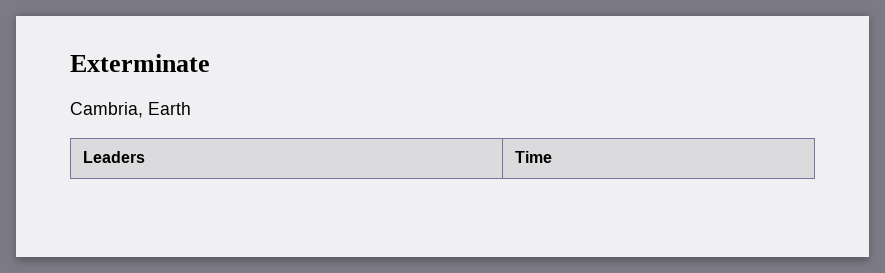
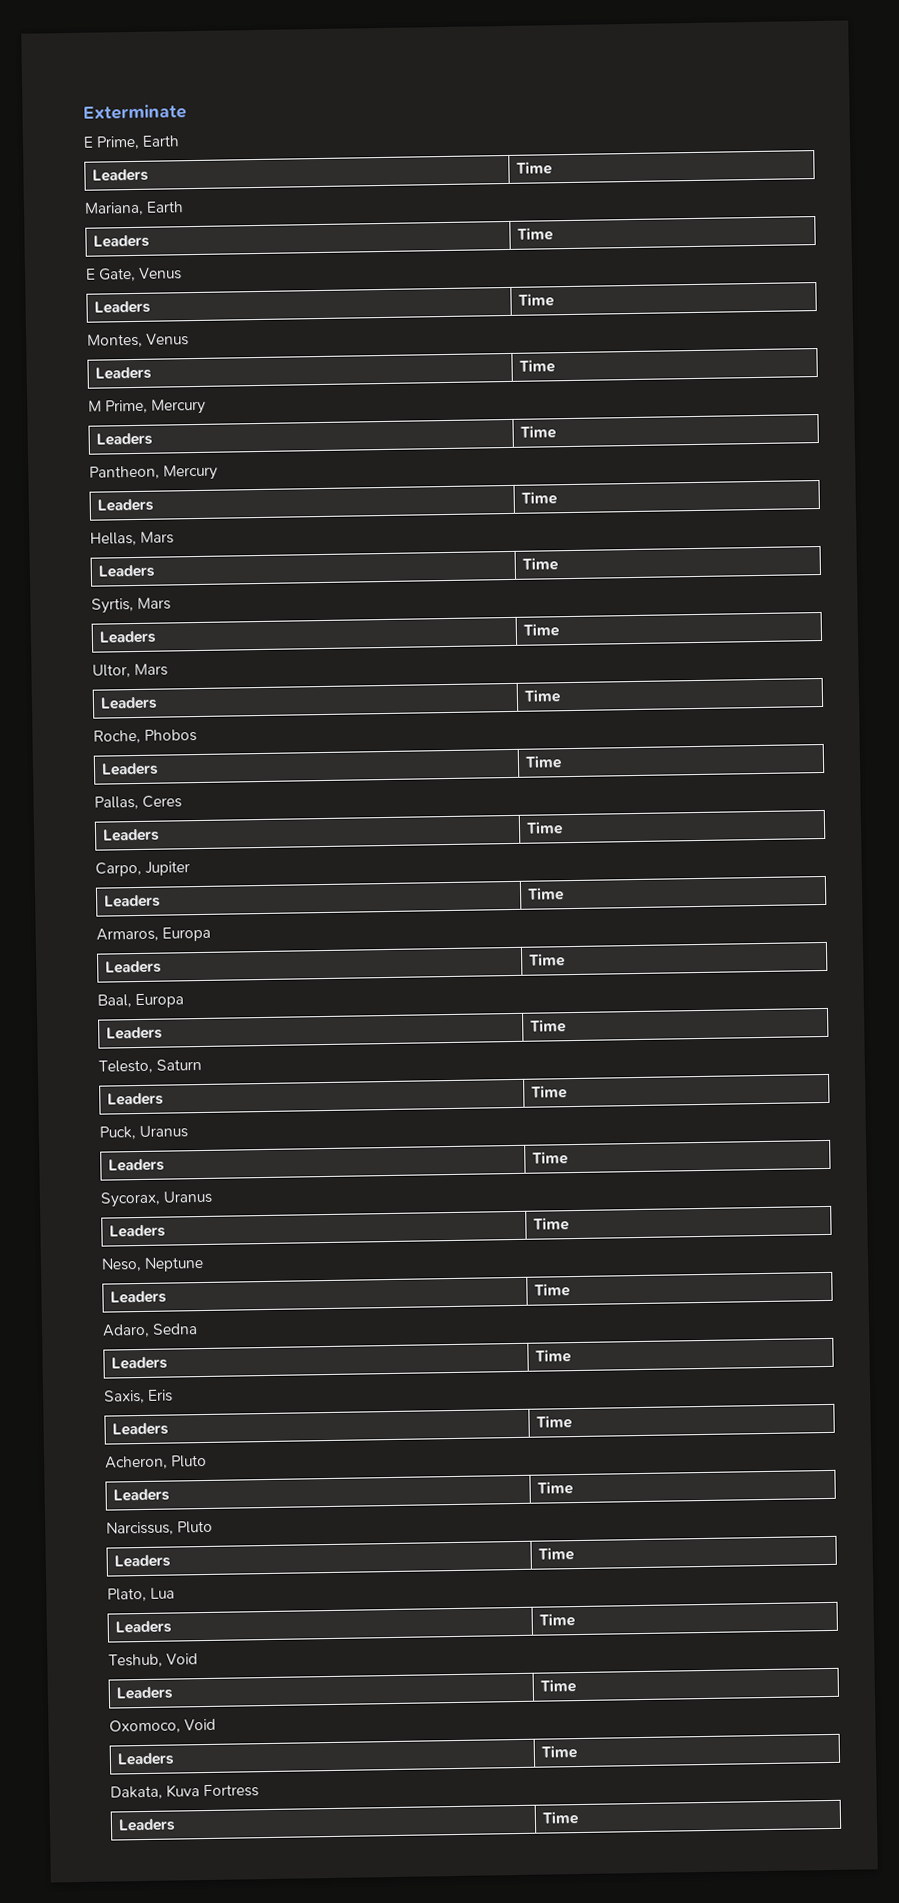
- Cambria, Earth
+ E Prime, Earth
+ Leaders | Time
+ Mariana, Earth
+ Leaders | Time
+ E Gate, Venus
+ Leaders | Time
+ Montes, Venus
+ Leaders | Time
+ M Prime, Mercury
+ Leaders | Time
+ Pantheon, Mercury
+ Leaders | Time
+ Hellas, Mars
+ Leaders | Time
+ Syrtis, Mars
+ Leaders | Time
+ Ultor, Mars
+ Leaders | Time
+ Roche, Phobos
+ Leaders | Time
+ Pallas, Ceres
+ Leaders | Time
+ Carpo, Jupiter
+ Leaders | Time
+ Armaros, Europa
+ Leaders | Time
+ Baal, Europa
+ Leaders | Time
+ Telesto, Saturn
+ Leaders | Time
+ Puck, Uranus
+ Leaders | Time
+ Sycorax, Uranus
+ Leaders | Time
+ Neso, Neptune
+ Leaders | Time
+ Adaro, Sedna
+ Leaders | Time
+ Saxis, Eris
+ Leaders | Time
+ Acheron, Pluto
+ Leaders | Time
+ Narcissus, Pluto
+ Leaders | Time
+ Plato, Lua
+ Leaders | Time
+ Teshub, Void
+ Leaders | Time
+ Oxomoco, Void
+ Leaders | Time
+ Dakata, Kuva Fortress

